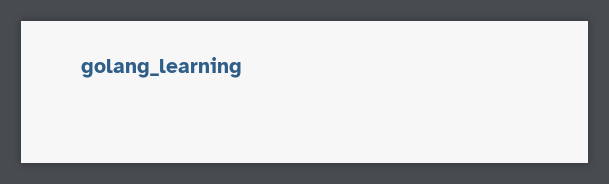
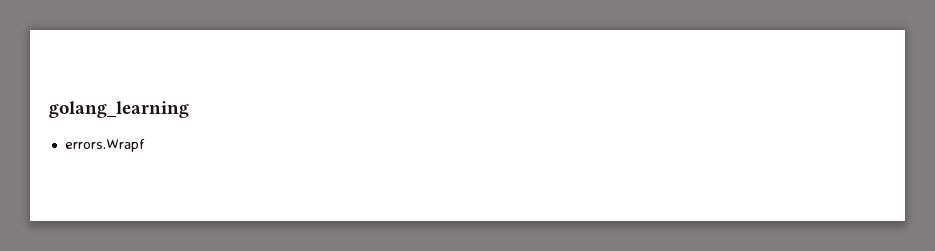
+ errors.Wrapf

